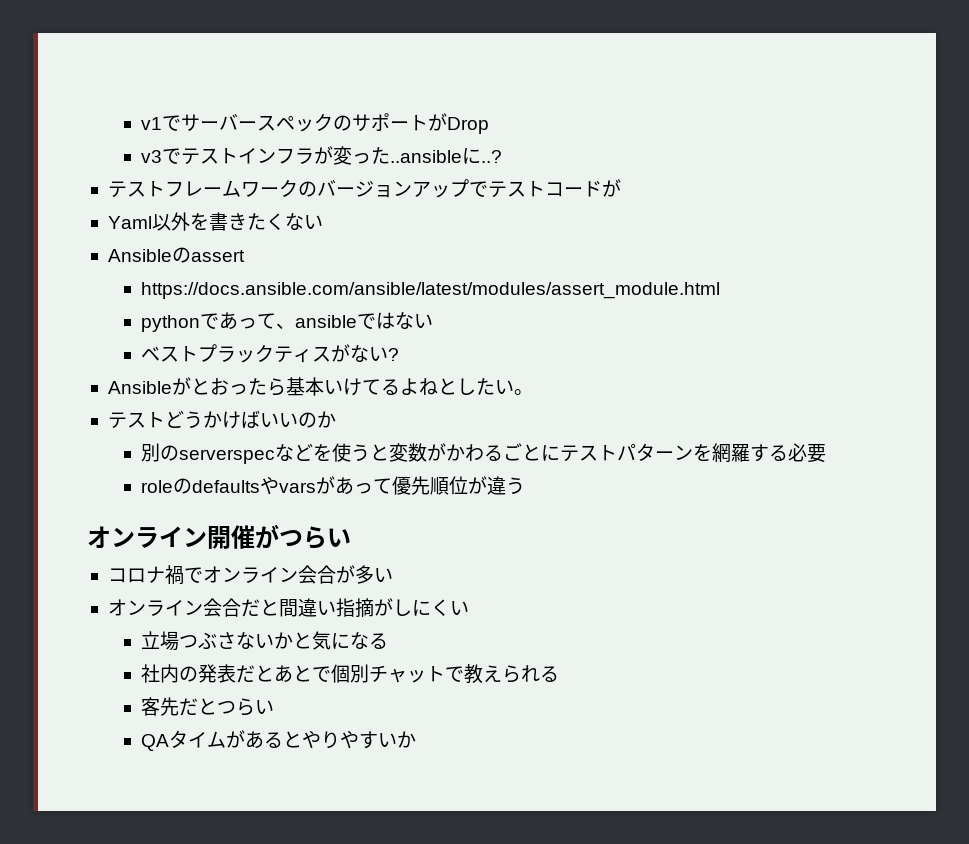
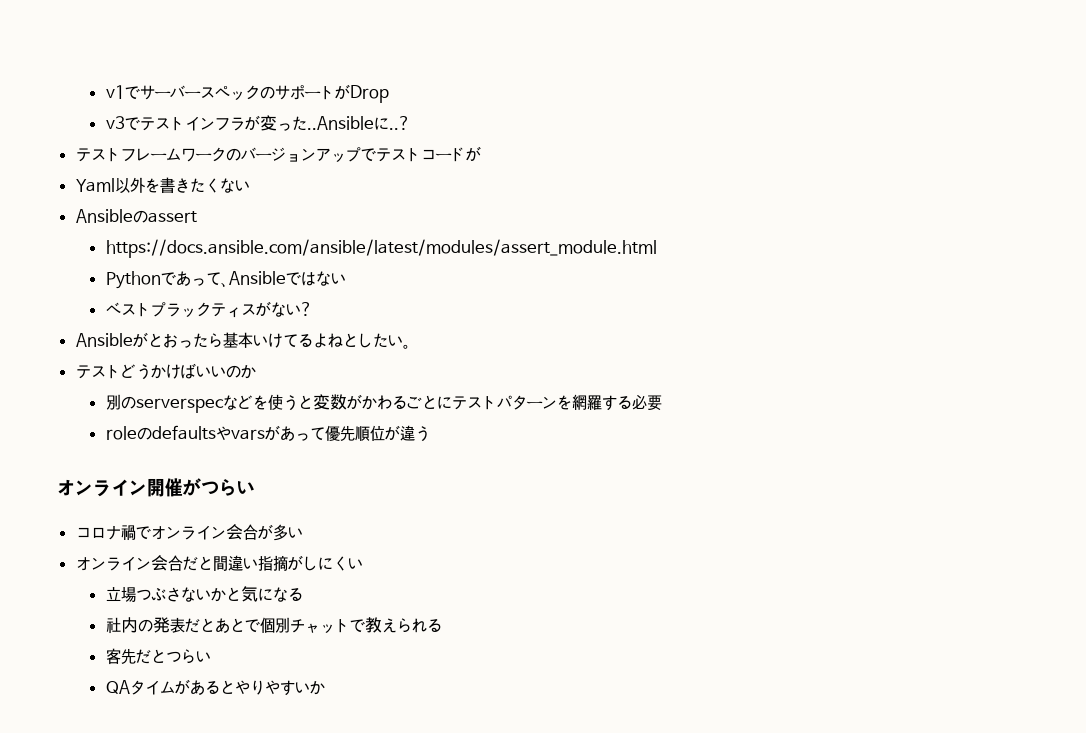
- v3でテストインフラが変った..ansibleに..?
+ v3でテストインフラが変った..Ansibleに..?
- pythonであって、ansibleではない
+ Pythonであって、Ansibleではない

